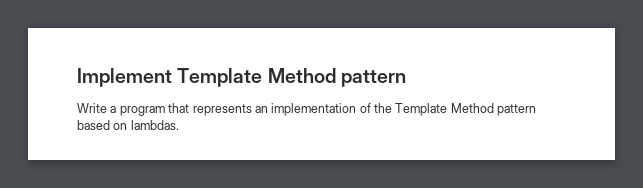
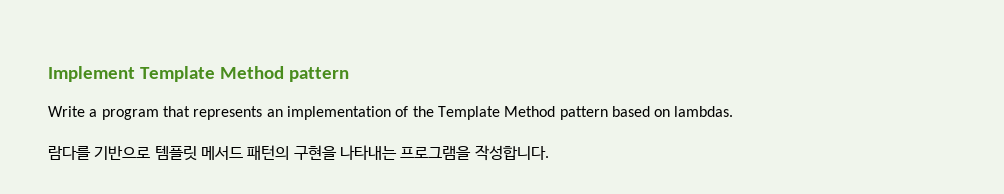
+ 람다를 기반으로 템플릿 메서드 패턴의 구현을 나타내는 프로그램을 작성합니다.

